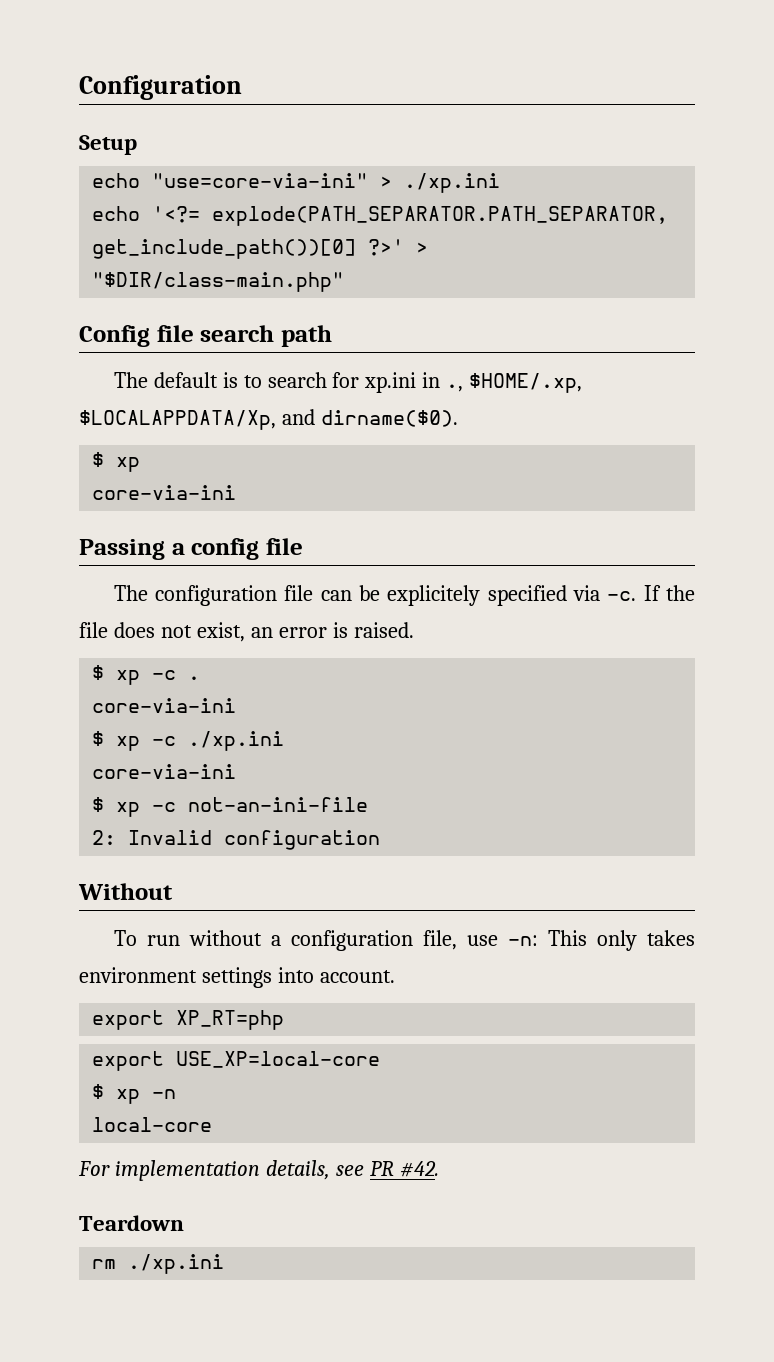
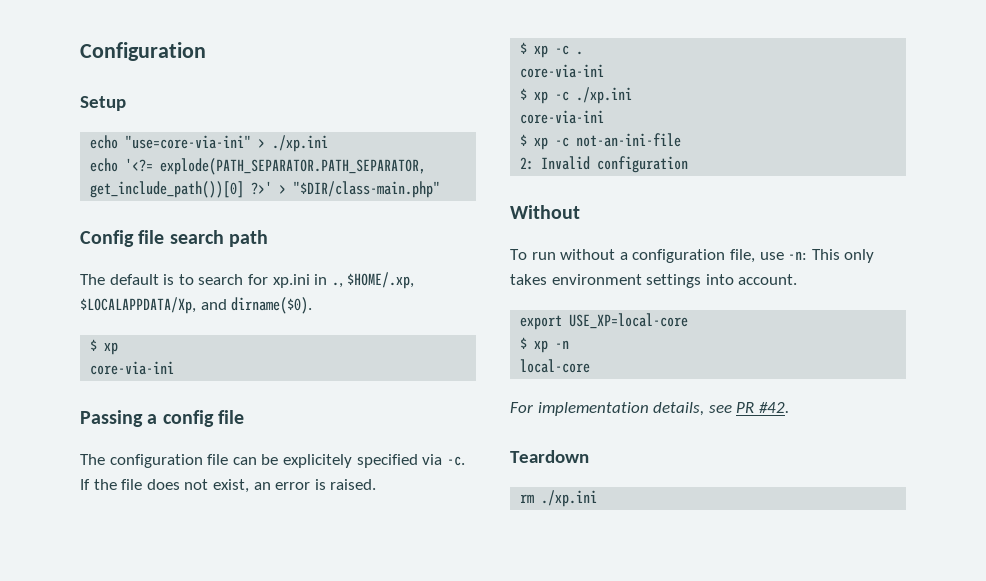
- export XP_RT=php

